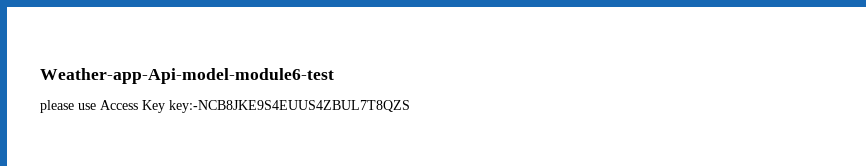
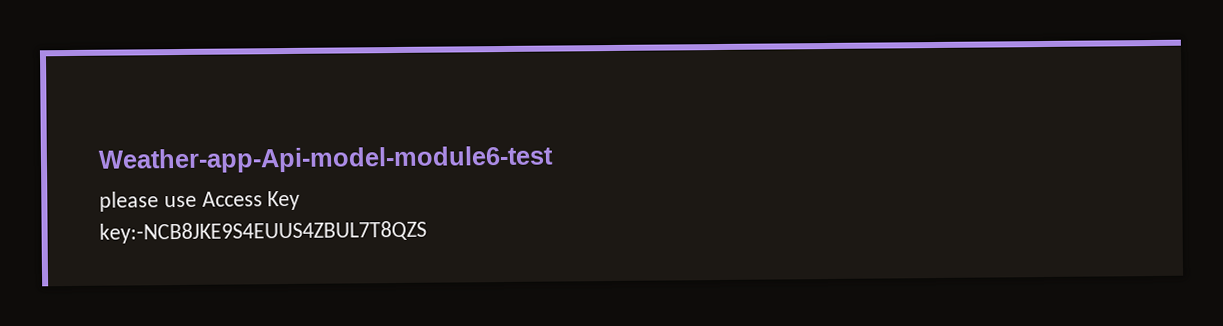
- please use Access Key key:-NCB8JKE9S4EUUS4ZBUL7T8QZS
+ please use Access Key
+ key:-NCB8JKE9S4EUUS4ZBUL7T8QZS

